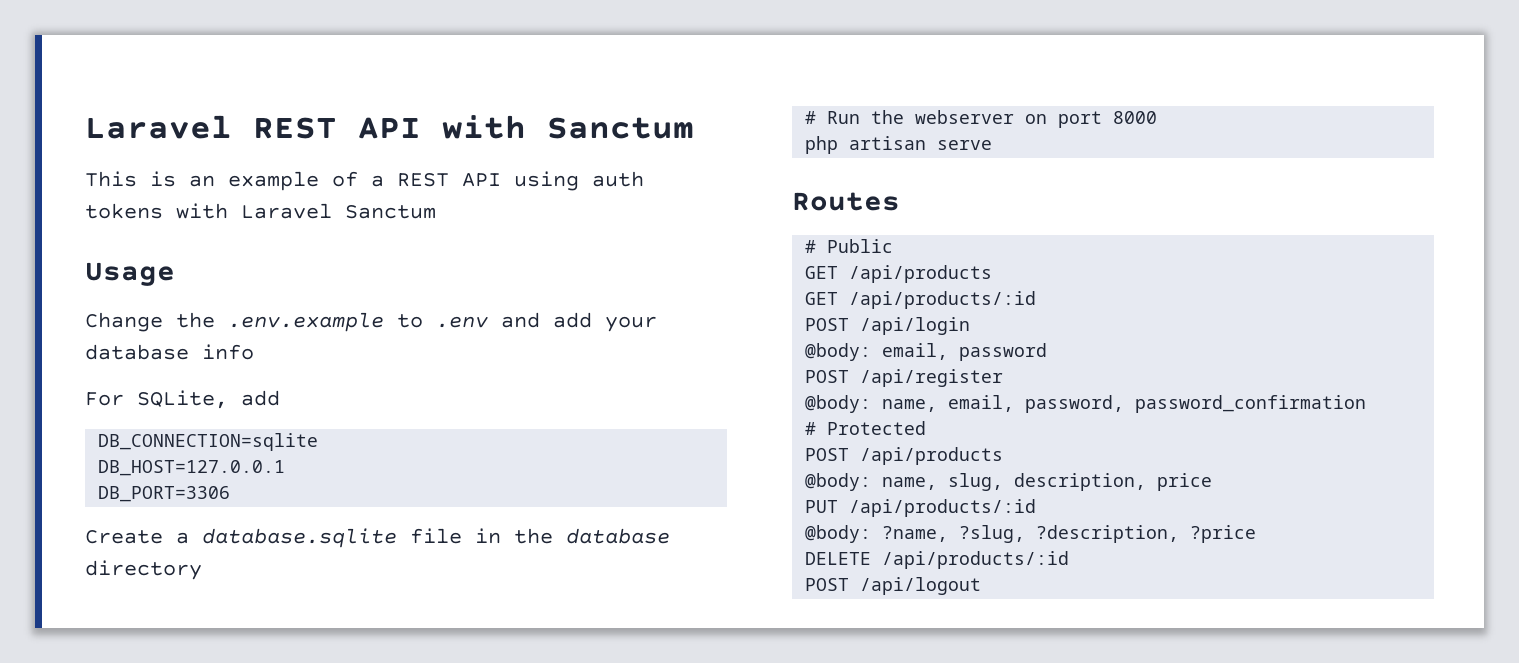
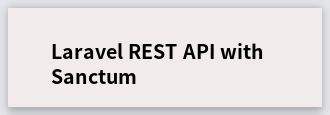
- This is an example of a REST API using auth tokens with Laravel Sanctum
- Usage
- Change the .env.example to .env and add your database info
- For SQLite, add
- DB_CONNECTION=sqlite
- DB_HOST=127.0.0.1
- DB_PORT=3306
- Create a database.sqlite file in the database directory
- # Run the webserver on port 8000
- php artisan serve
- Routes
- # Public
- GET /api/products
- GET /api/products/:id
- POST /api/login
- @body: email, password
- POST /api/register
- @body: name, email, password, password_confirmation
- # Protected
- POST /api/products
- @body: name, slug, description, price
- PUT /api/products/:id
- @body: ?name, ?slug, ?description, ?price
- DELETE /api/products/:id
- POST /api/logout

